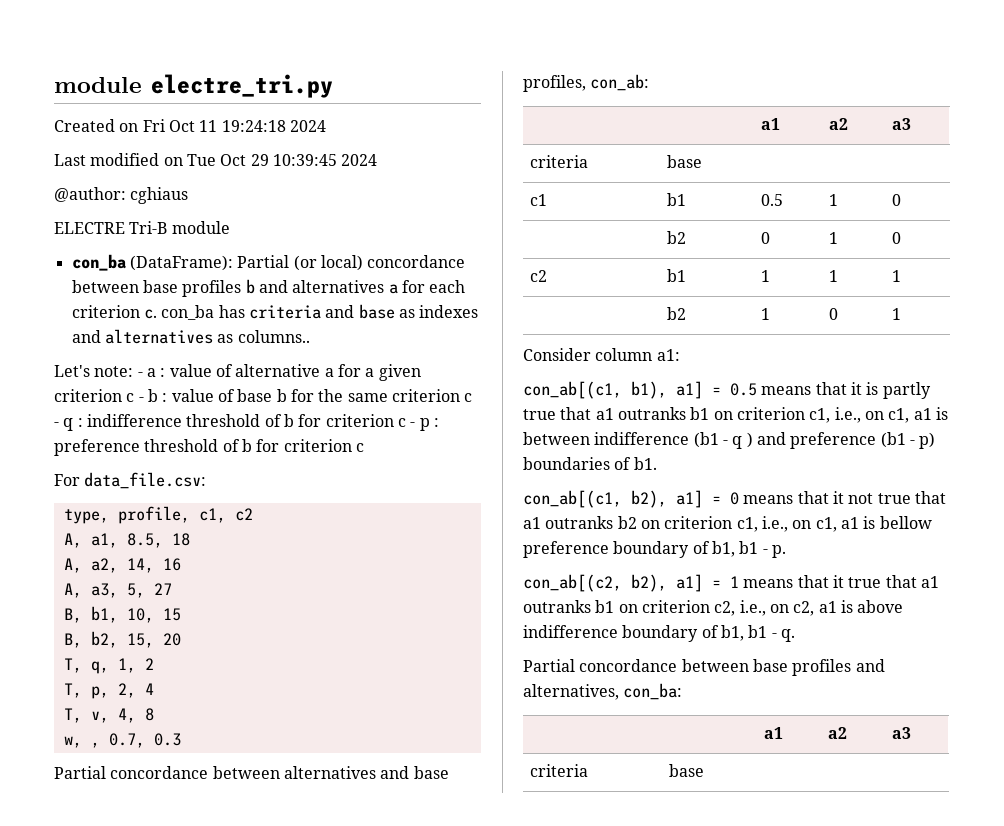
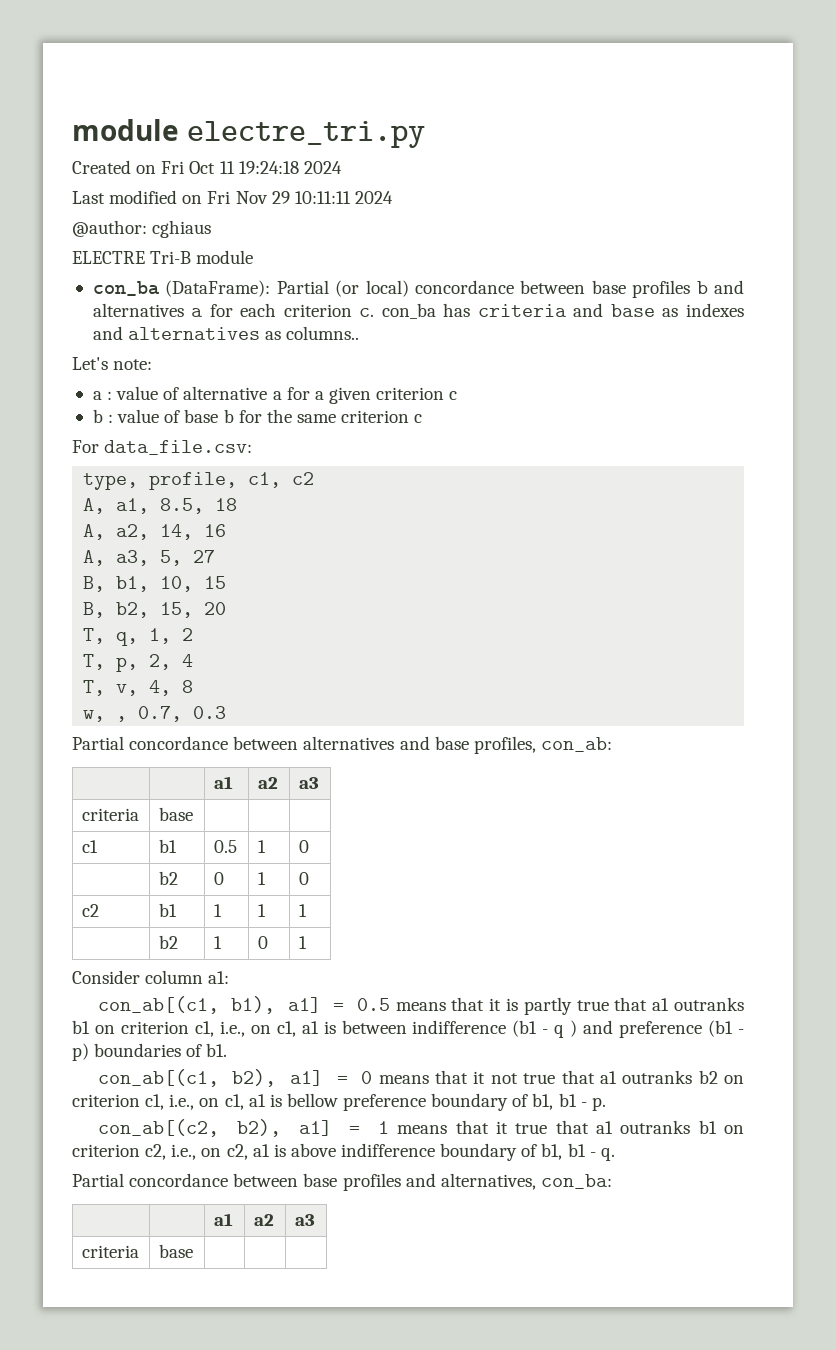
- Last modified on Tue Oct 29 10:39:45 2024
+ Last modified on Fri Nov 29 10:11:11 2024
- Let's note: - a : value of alternative a for a given criterion c - b : value of base b for the same criterion c - q : indifference threshold of b for criterion c - p : preference threshold of b for criterion c
+ Let's note:
+ a : value of alternative a for a given criterion c
+ b : value of base b for the same criterion c

